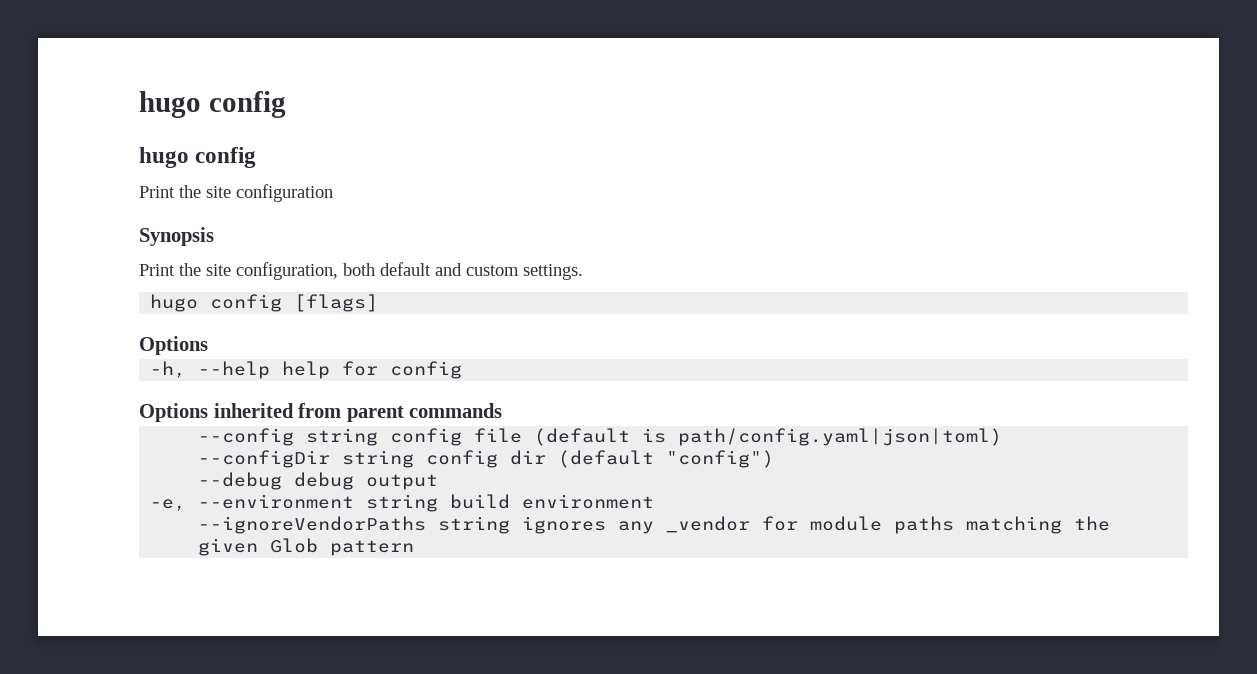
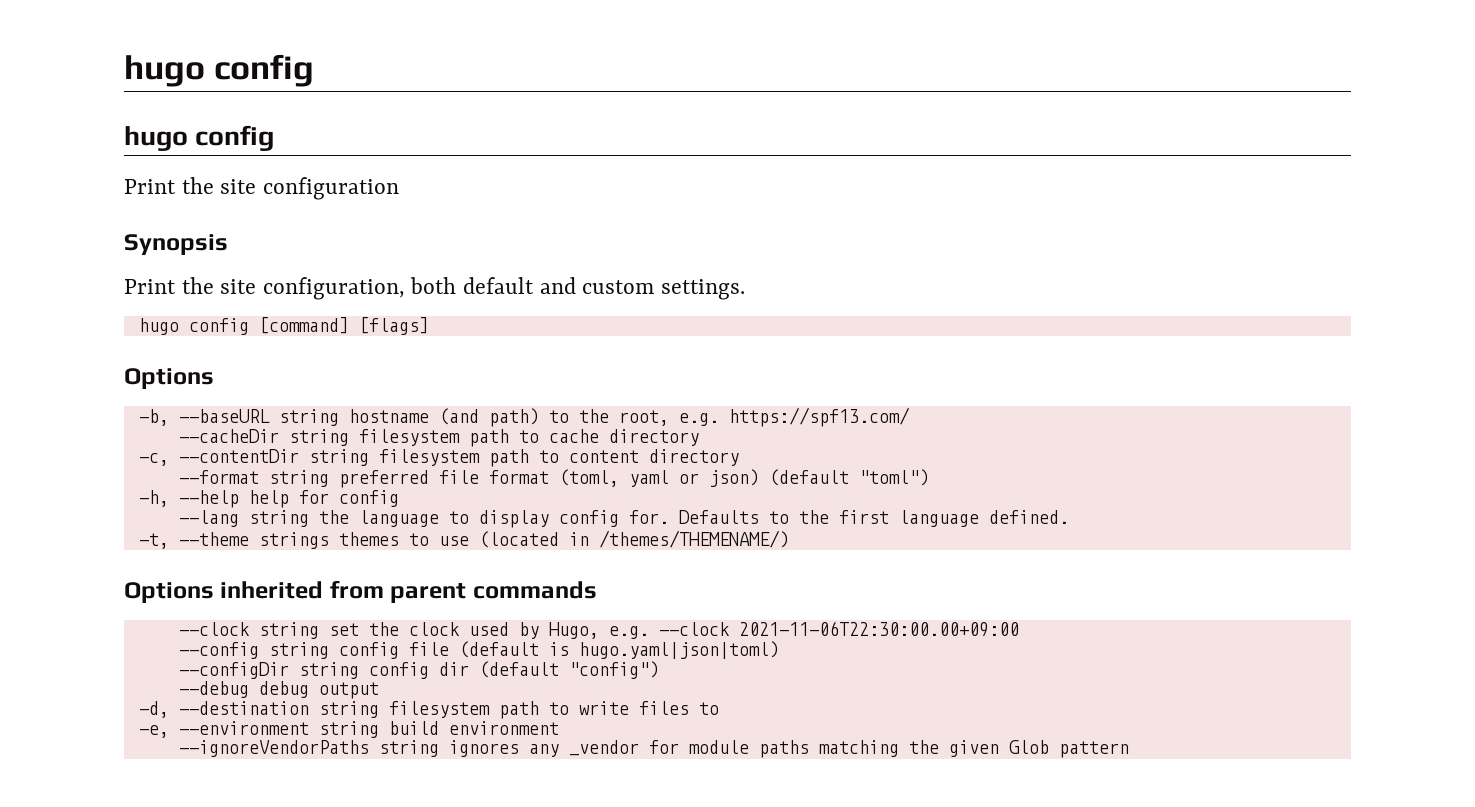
- hugo config [flags]
+ hugo config [command] [flags]
+ -b, --baseURL string hostname (and path) to the root, e.g. https://spf13.com/
+ --cacheDir string filesystem path to cache directory
+ -c, --contentDir string filesystem path to content directory
+ --format string preferred file format (toml, yaml or json) (default "toml")
+ --lang string the language to display config for. Defaults to the first language defined.
+ -t, --theme strings themes to use (located in /themes/THEMENAME/)
+ --clock string set the clock used by Hugo, e.g. --clock 2021-11-06T22:30:00.00+09:00
- --config string config file (default is path/config.yaml|json|toml)
+ --config string config file (default is hugo.yaml|json|toml)
+ -d, --destination string filesystem path to write files to

